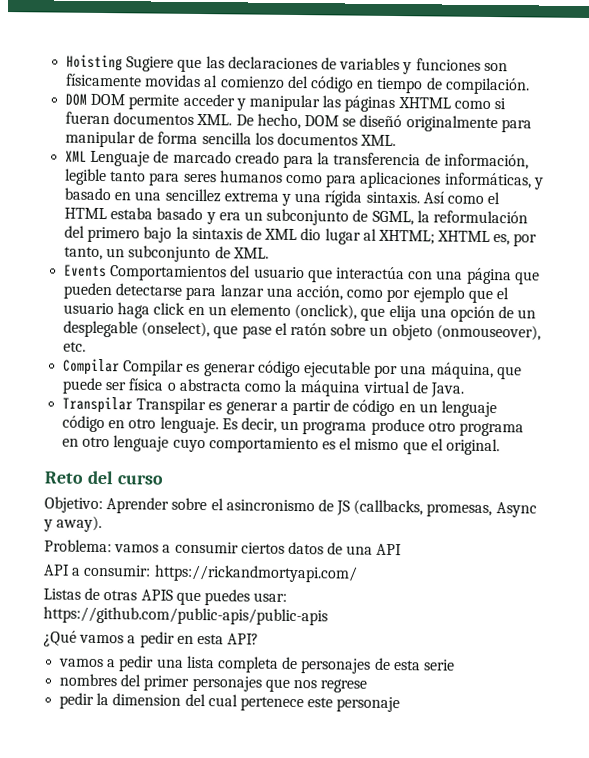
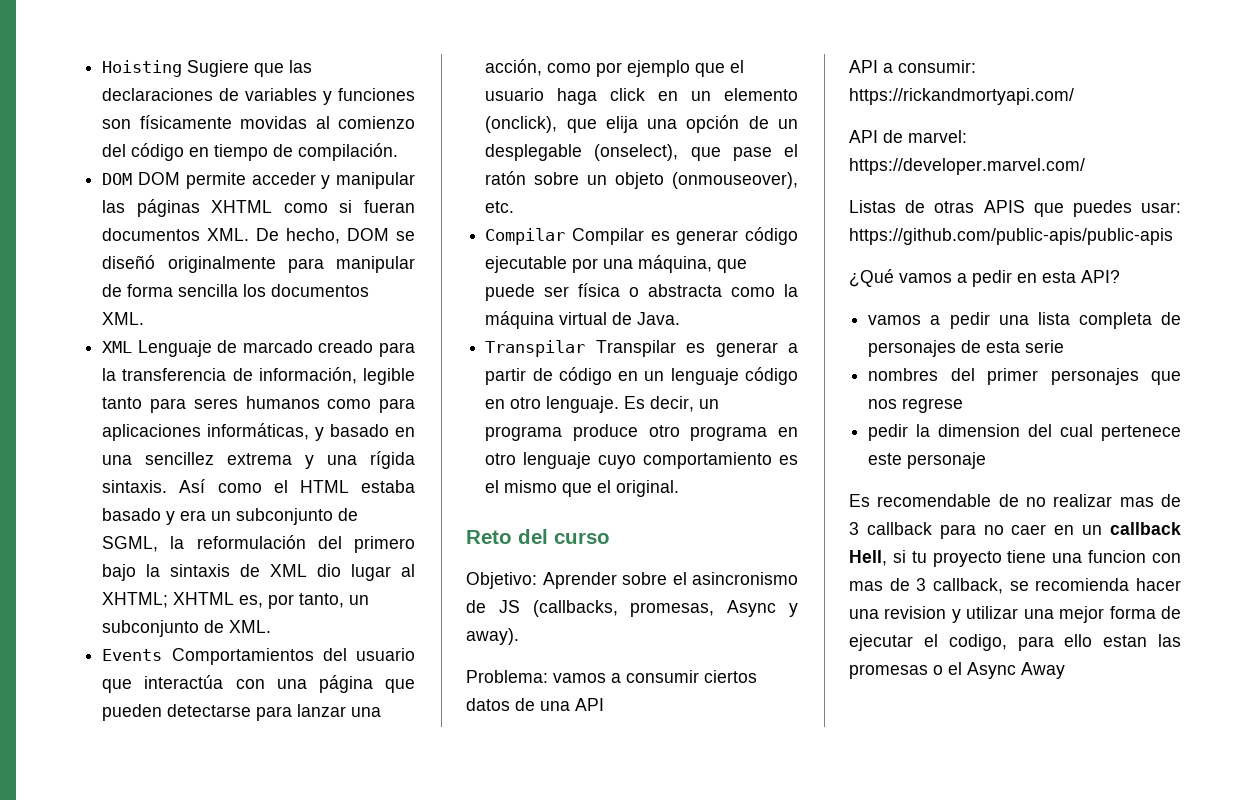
+ API de marvel: https://developer.marvel.com/
+ Es recomendable de no realizar mas de 3 callback para no caer en un callback Hell, si tu proyecto tiene una funcion con mas de 3 callback, se recomienda hacer una revision y utilizar una mejor forma de ejecutar el codigo, para ello estan las promesas o el Async Away

